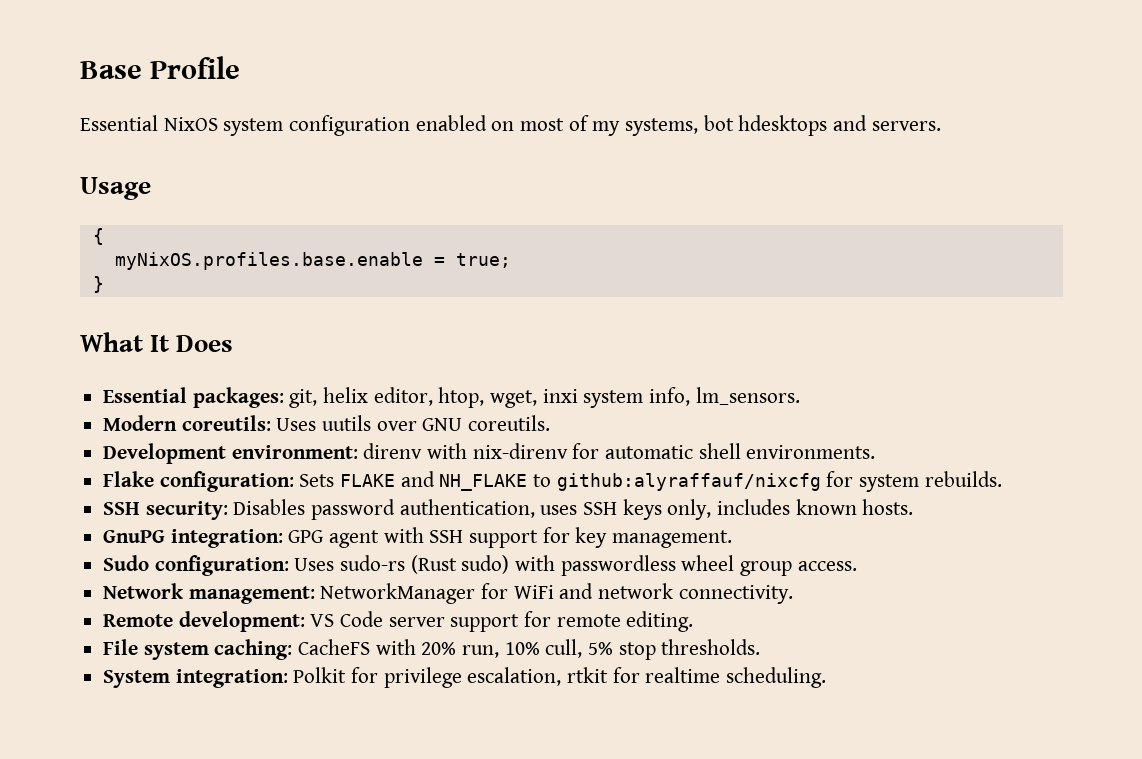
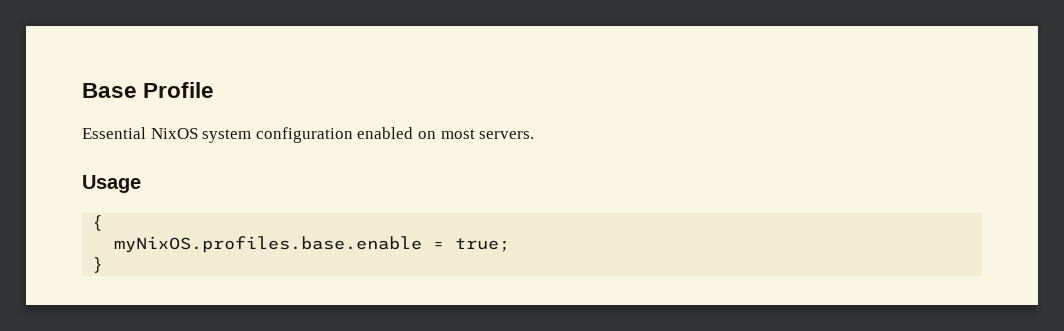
- Essential NixOS system configuration enabled on most of my systems, bot hdesktops and servers.
+ Essential NixOS system configuration enabled on most servers.
- What It Does
- Essential packages: git, helix editor, htop, wget, inxi system info, lm_sensors.
- Modern coreutils: Uses uutils over GNU coreutils.
- Development environment: direnv with nix-direnv for automatic shell environments.
- Flake configuration: Sets FLAKE and NH_FLAKE to github:alyraffauf/nixcfg for system rebuilds.
- SSH security: Disables password authentication, uses SSH keys only, includes known hosts.
- GnuPG integration: GPG agent with SSH support for key management.
- Sudo configuration: Uses sudo-rs (Rust sudo) with passwordless wheel group access.
- Network management: NetworkManager for WiFi and network connectivity.
- Remote development: VS Code server support for remote editing.
- File system caching: CacheFS with 20% run, 10% cull, 5% stop thresholds.
- System integration: Polkit for privilege escalation, rtkit for realtime scheduling.

